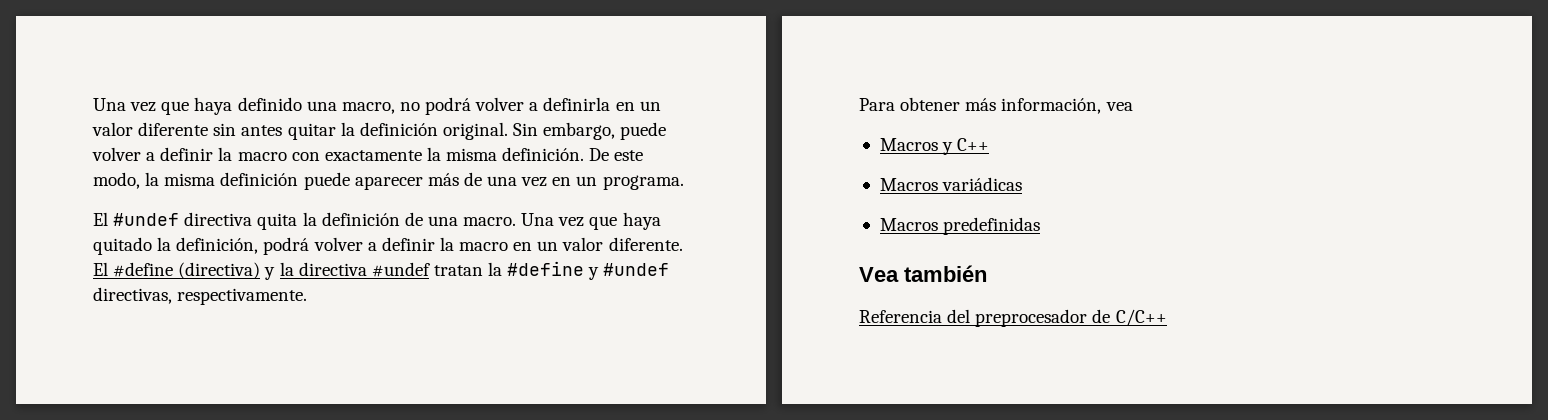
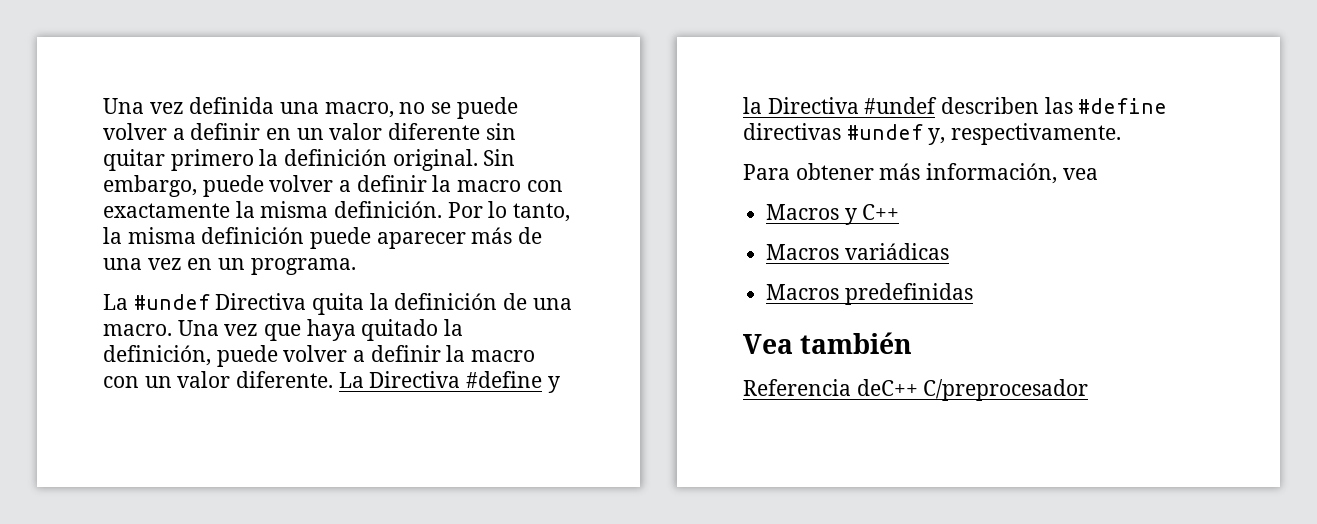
- Una vez que haya definido una macro, no podrá volver a definirla en un valor diferente sin antes quitar la definición original.
+ Una vez definida una macro, no se puede volver a definir en un valor diferente sin quitar primero la definición original.
- De este modo, la misma definición puede aparecer más de una vez en un programa.
+ Por lo tanto, la misma definición puede aparecer más de una vez en un programa.
- El #undef directiva quita la definición de una macro.
+ La #undef Directiva quita la definición de una macro.
- Una vez que haya quitado la definición, podrá volver a definir la macro en un valor diferente.
+ Una vez que haya quitado la definición, puede volver a definir la macro con un valor diferente.
- El #define (directiva) y la directiva #undef tratan la #define y #undef directivas, respectivamente.
+ La Directiva #define y la Directiva #undef describen las #define directivas #undef y, respectivamente.
- Referencia del preprocesador de C/C++
+ Referencia deC++ C/preprocesador

